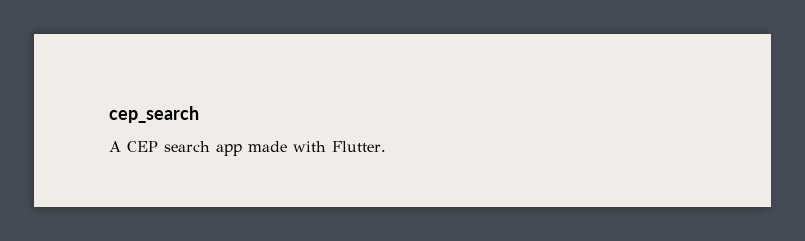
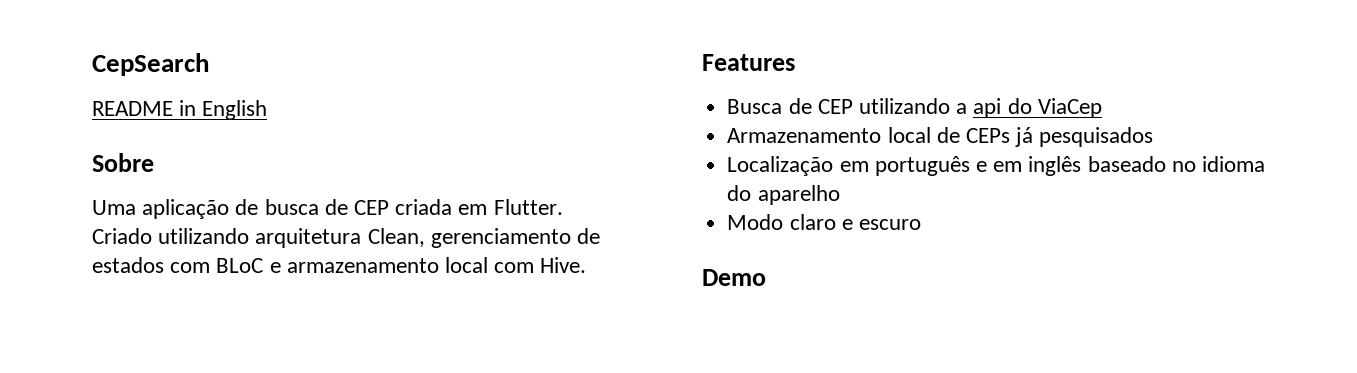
- cep_search
- A CEP search app made with Flutter.
+ CepSearch
+ README in English
+ Sobre
+ Uma aplicação de busca de CEP criada em Flutter.
+ Criado utilizando arquitetura Clean, gerenciamento de estados com BLoC e armazenamento local com Hive.
+ Features
+ Busca de CEP utilizando a api do ViaCep
+ Armazenamento local de CEPs já pesquisados
+ Localização em português e em inglês baseado no idioma do aparelho
+ Modo claro e escuro
+ Demo

